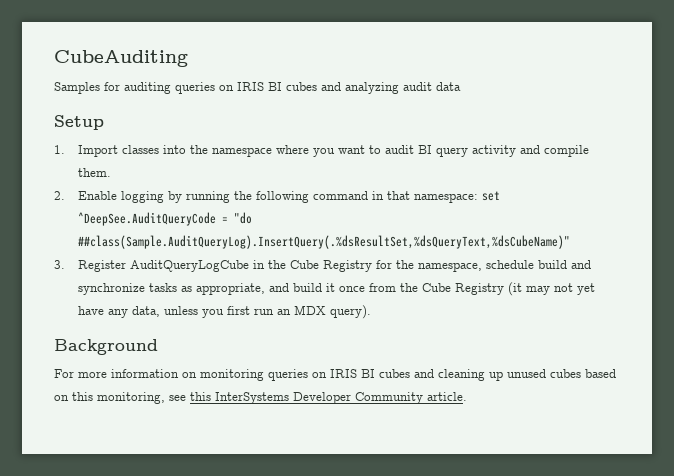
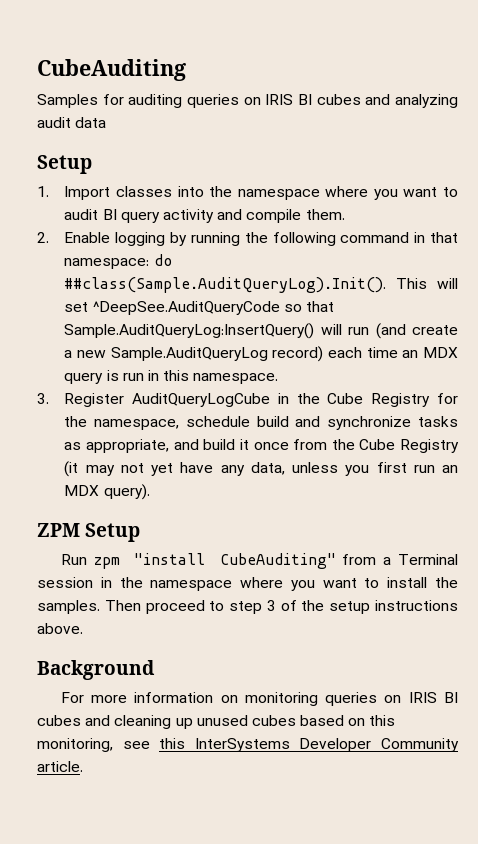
- 2. Enable logging by running the following command in that namespace: set ^DeepSee.AuditQueryCode = "do ##class(Sample.AuditQueryLog).InsertQuery(.%dsResultSet,%dsQueryText,%dsCubeName)"
+ 2. Enable logging by running the following command in that namespace: do ##class(Sample.AuditQueryLog).Init(). This will set ^DeepSee.AuditQueryCode so that Sample.AuditQueryLog:InsertQuery() will run (and create a new Sample.AuditQueryLog record) each time an MDX query is run in this namespace.
+ ZPM Setup
+ Run zpm "install CubeAuditing" from a Terminal session in the namespace where you want to install the samples. Then proceed to step 3 of the setup instructions above.

